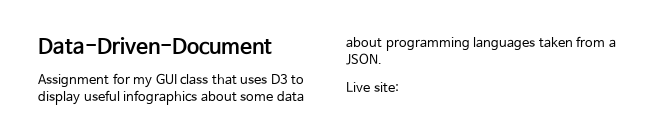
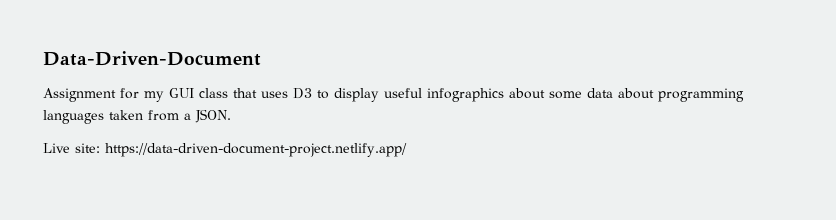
- Live site:
+ Live site: https://data-driven-document-project.netlify.app/

